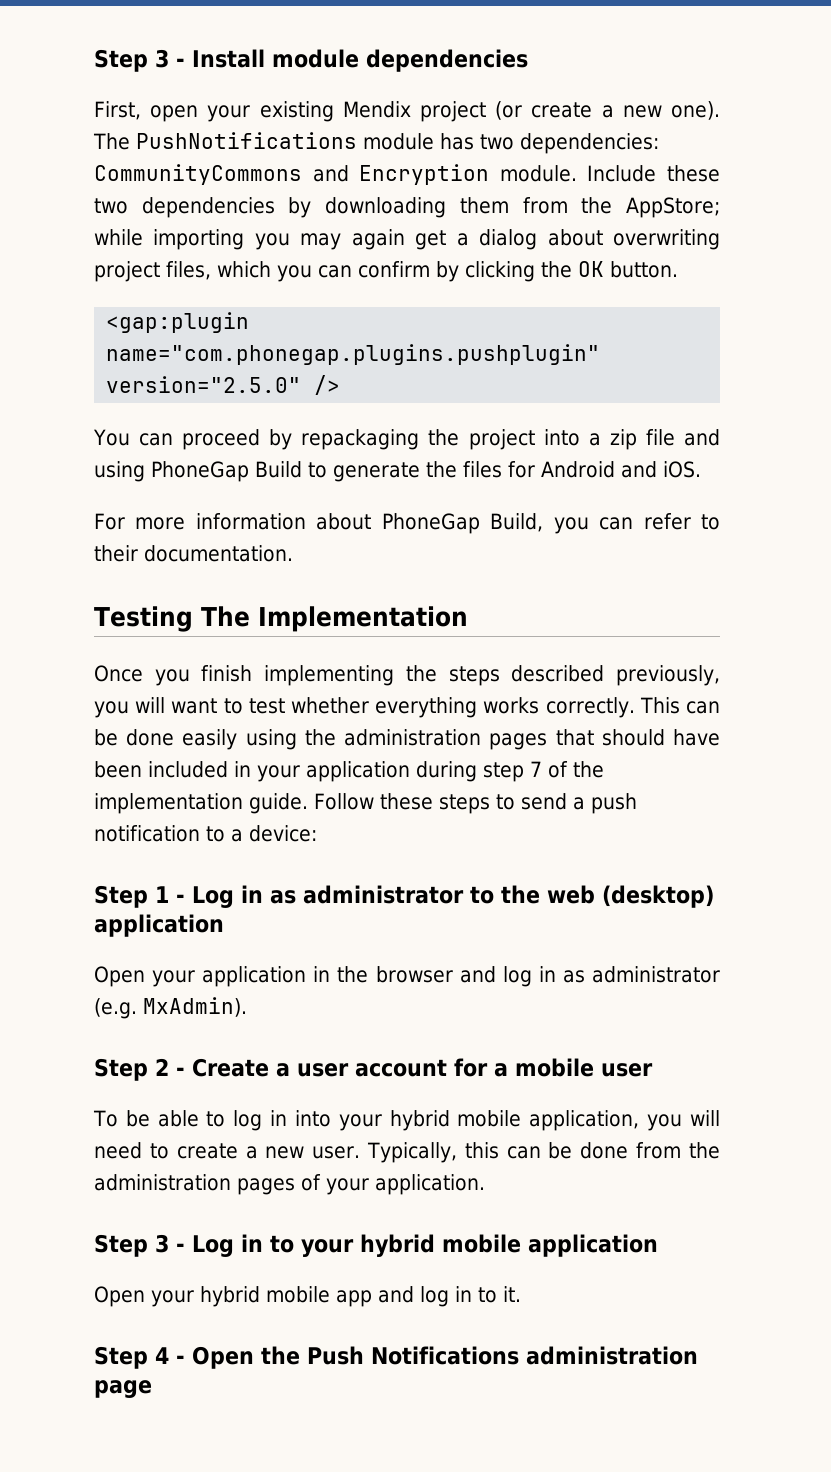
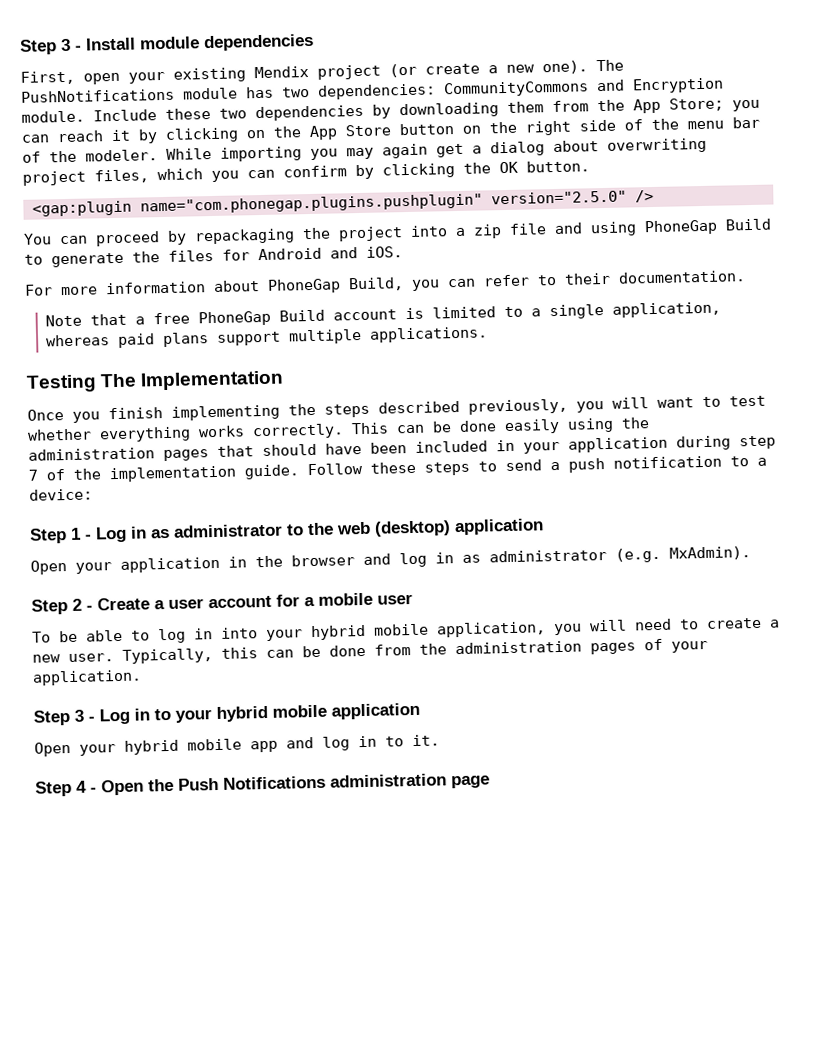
- Include these two dependencies by downloading them from the AppStore; while importing you may again get a dialog about overwriting project files, which you can confirm by clicking the OK button.
+ Include these two dependencies by downloading them from the App Store; you can reach it by clicking on the App Store button on the right side of the menu bar of the modeler. While importing you may again get a dialog about overwriting project files, which you can confirm by clicking the OK button.
+ Note that a free PhoneGap Build account is limited to a single application, whereas paid plans support multiple applications.

